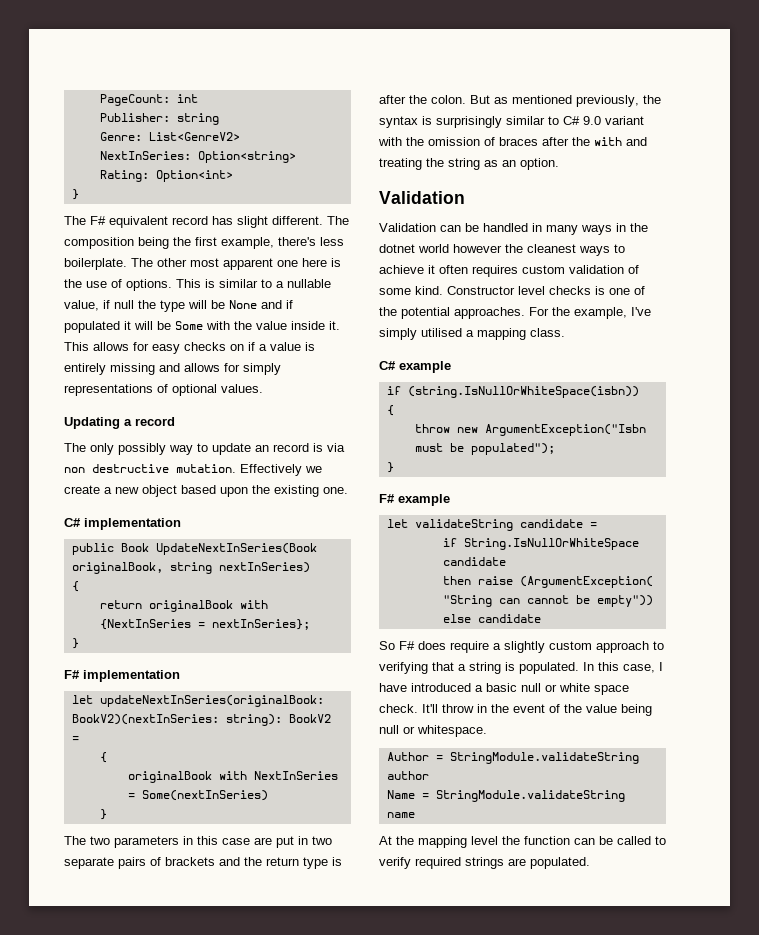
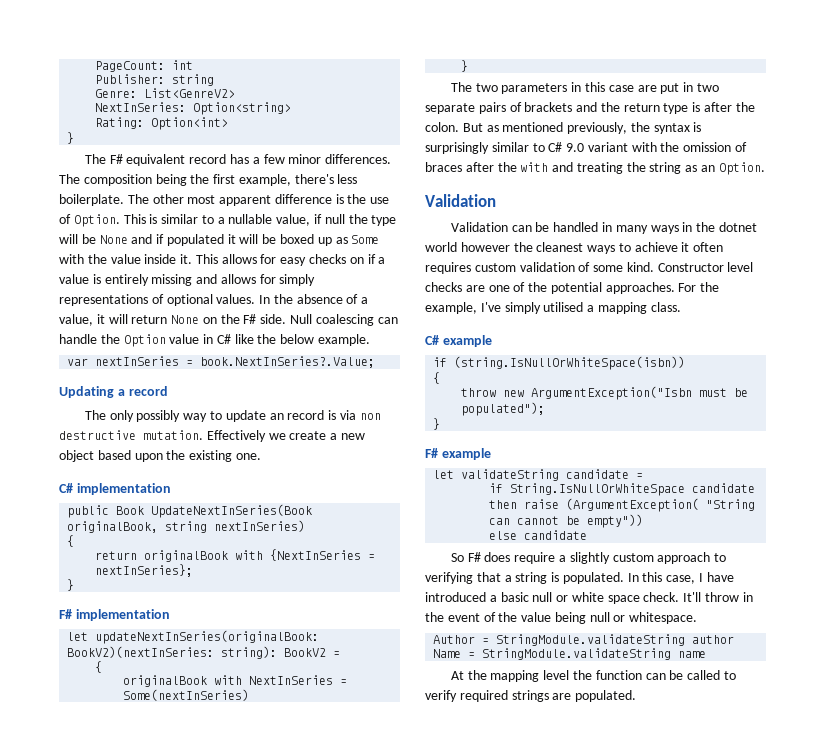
- The F# equivalent record has slight different.
+ The F# equivalent record has a few minor differences.
- The other most apparent one here is the use of options.
+ The other most apparent difference is the use of Option.
- This is similar to a nullable value, if null the type will be None and if populated it will be Some with the value inside it.
+ This is similar to a nullable value, if null the type will be None and if populated it will be boxed up as Some with the value inside it.
+ In the absence of a value, it will return None on the F# side. Null coalescing can handle the Option value in C# like the below example.
+ var nextInSeries = book.NextInSeries?.Value;
- But as mentioned previously, the syntax is surprisingly similar to C# 9.0 variant with the omission of braces after the with and treating the string as an option.
+ But as mentioned previously, the syntax is surprisingly similar to C# 9.0 variant with the omission of braces after the with and treating the string as an Option.
- Constructor level checks is one of the potential approaches.
+ Constructor level checks are one of the potential approaches.

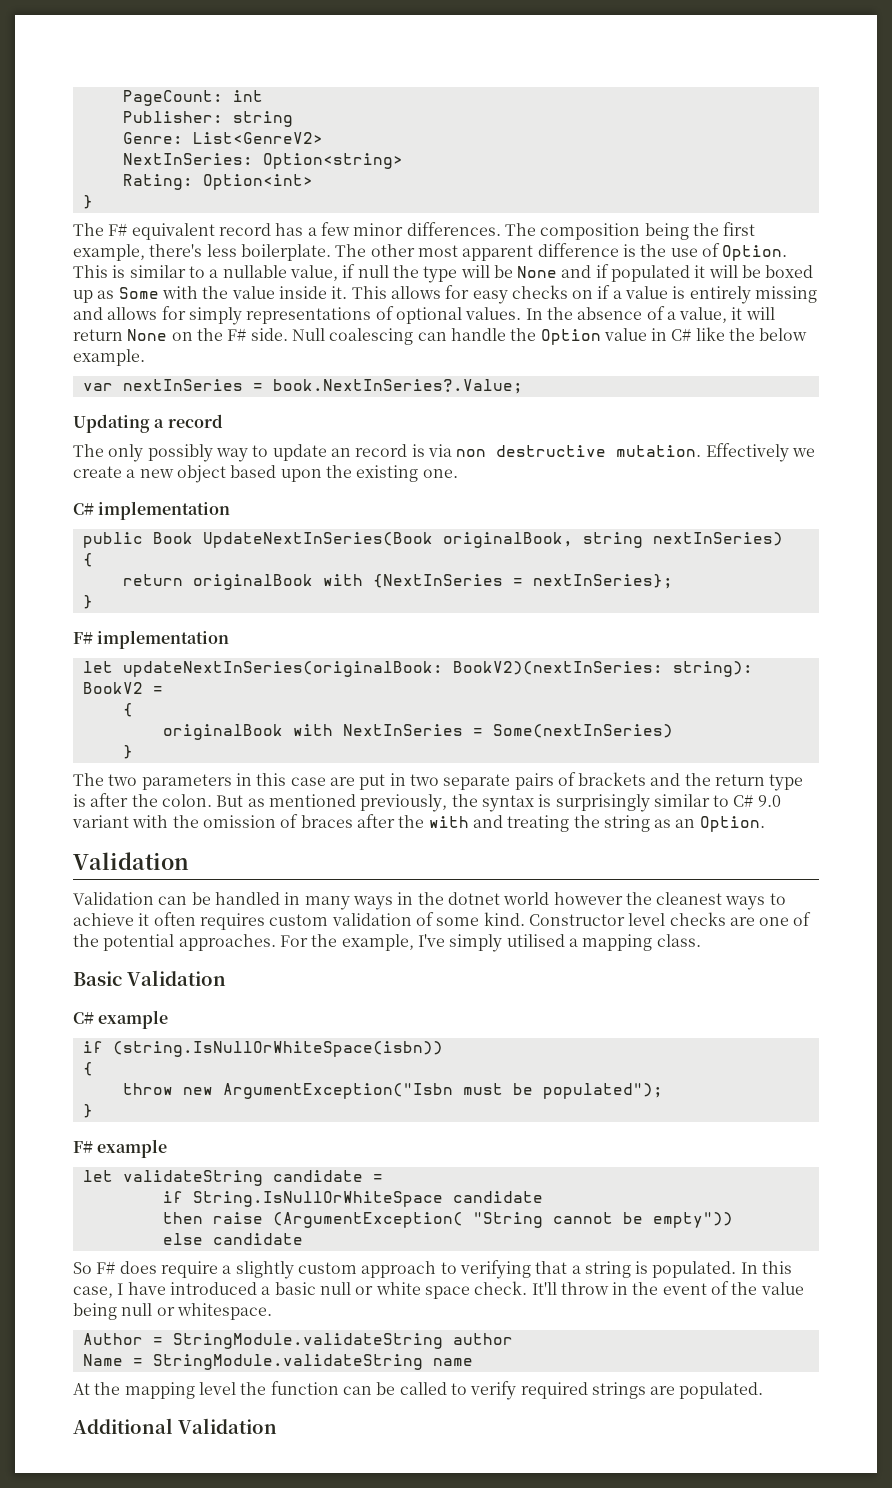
+ Basic Validation
- then raise (ArgumentException( "String can cannot be empty"))
+ then raise (ArgumentException( "String cannot be empty"))
+ Additional Validation

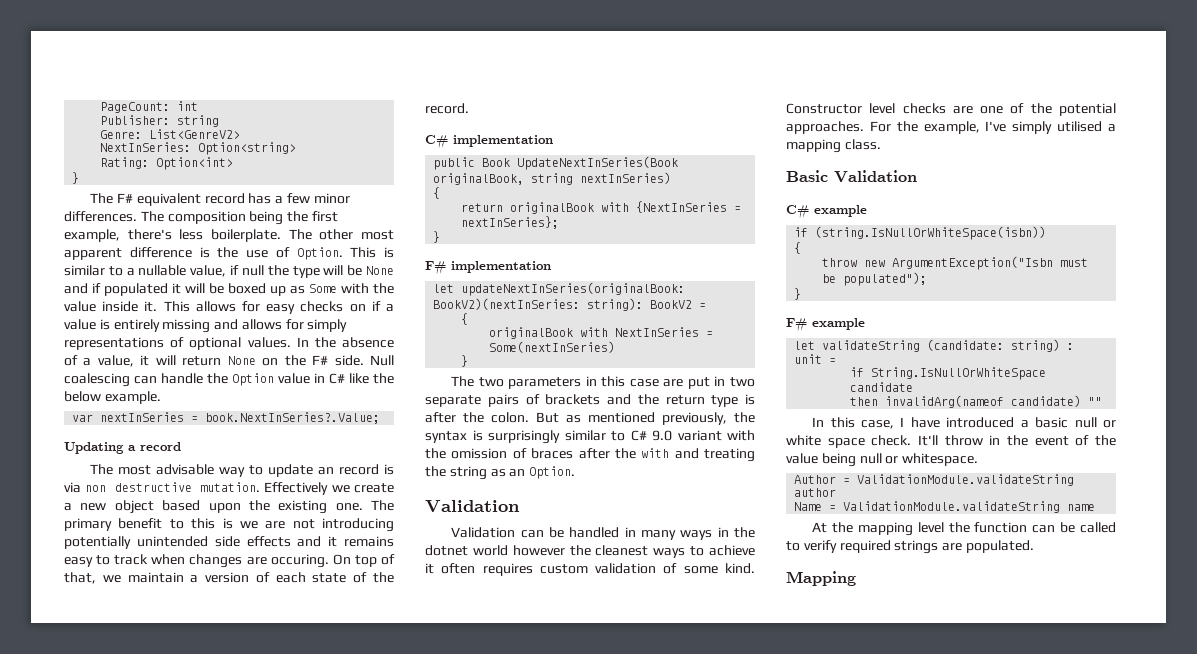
- The only possibly way to update an record is via non destructive mutation.
+ The most advisable way to update an record is via non destructive mutation.
+ The primary benefit to this is we are not introducing potentially unintended side effects and it remains easy to track when changes are occuring. On top of that, we maintain a version of each state of the record.
- let validateString candidate =
+ let validateString (candidate: string) : unit =
- then raise (ArgumentException( "String cannot be empty"))
- else candidate
- So F# does require a slightly custom approach to verifying that a string is populated. In this case, I have introduced a basic null or white space check.
+ then invalidArg(nameof candidate) ""
+ In this case, I have introduced a basic null or white space check.
- Author = StringModule.validateString author
+ Author = ValidationModule.validateString author
- Name = StringModule.validateString name
+ Name = ValidationModule.validateString name
- Additional Validation
+ Mapping

